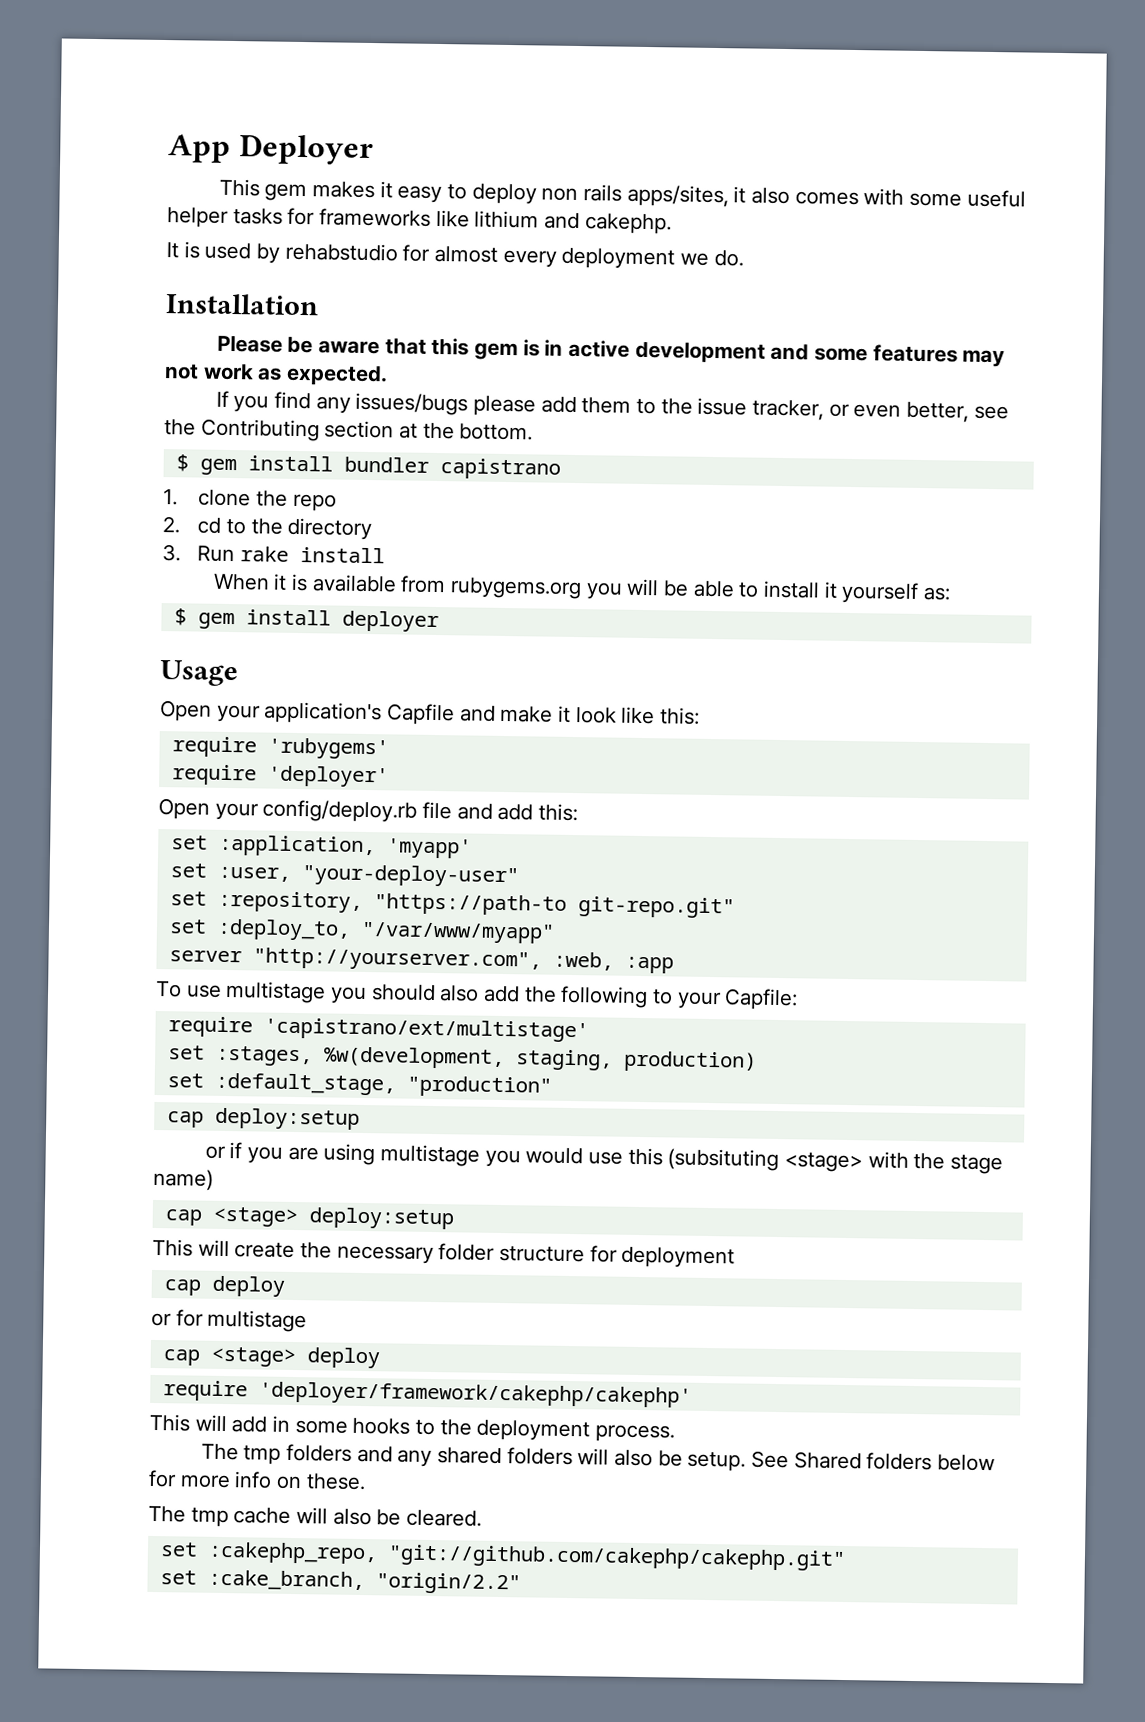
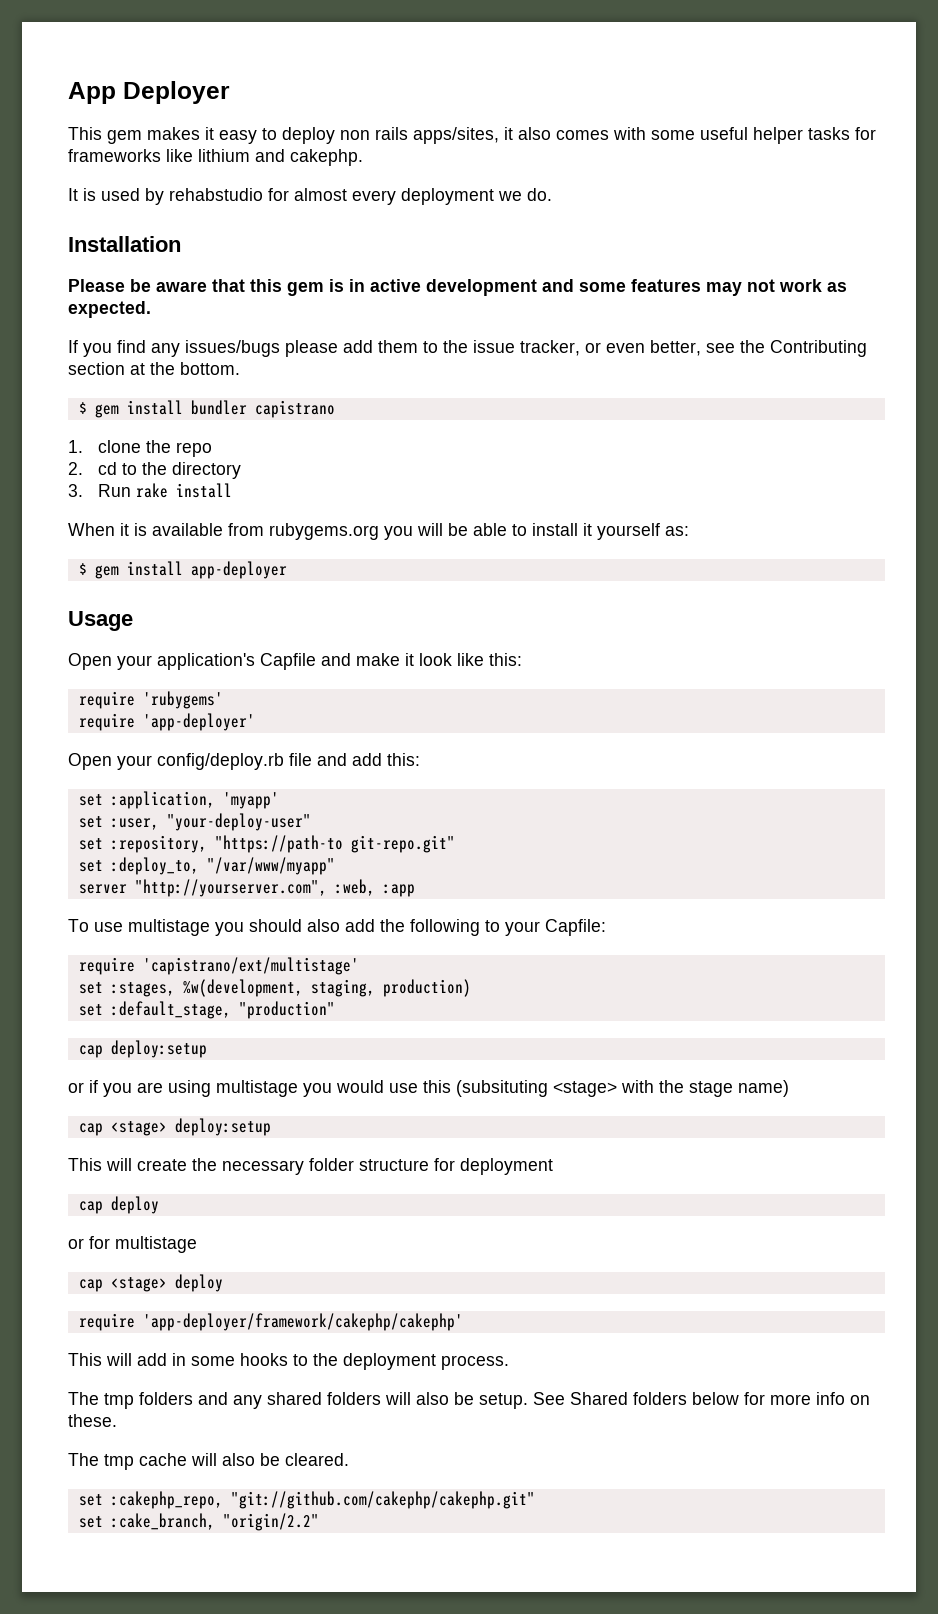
- $ gem install deployer
+ $ gem install app-deployer
- require 'deployer'
+ require 'app-deployer'
- require 'deployer/framework/cakephp/cakephp'
+ require 'app-deployer/framework/cakephp/cakephp'

